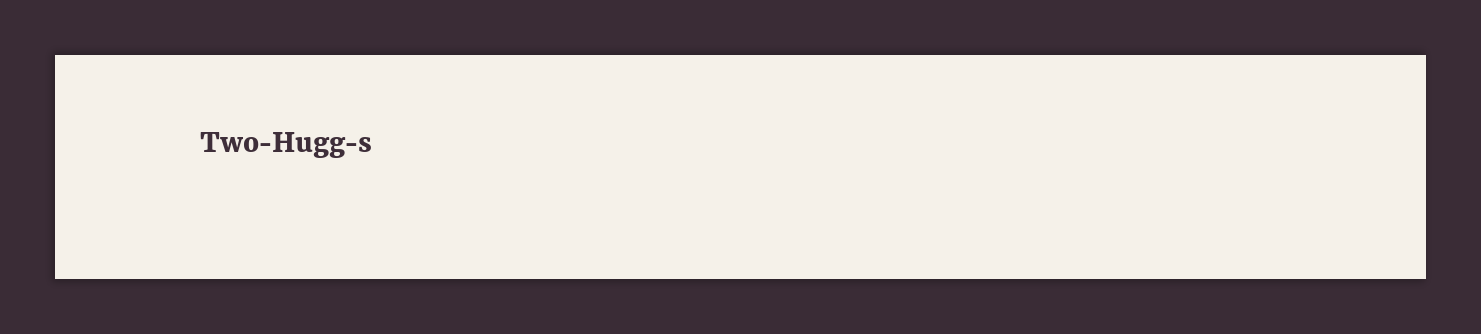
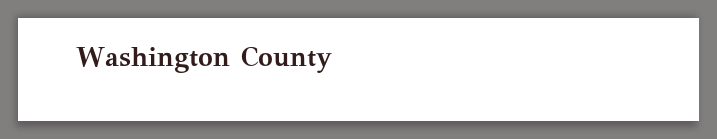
- Two-Hugg-s
+ Washington County

